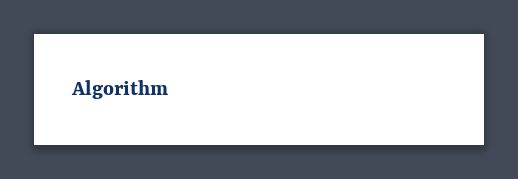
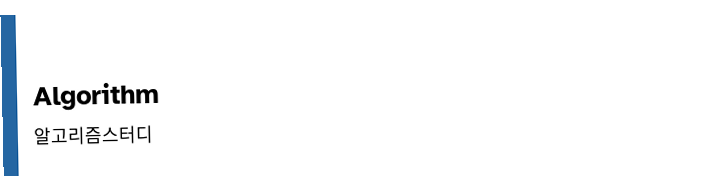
+ 알고리즘스터디

